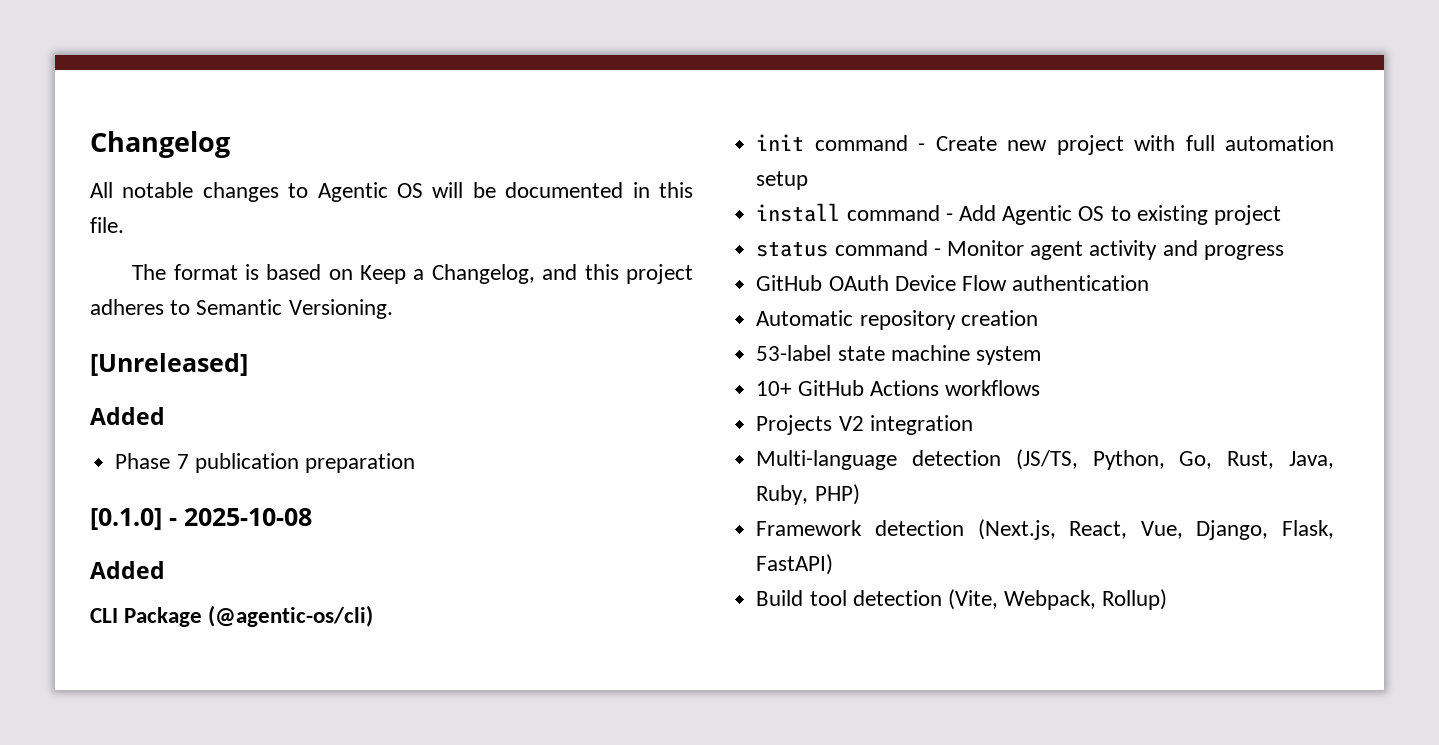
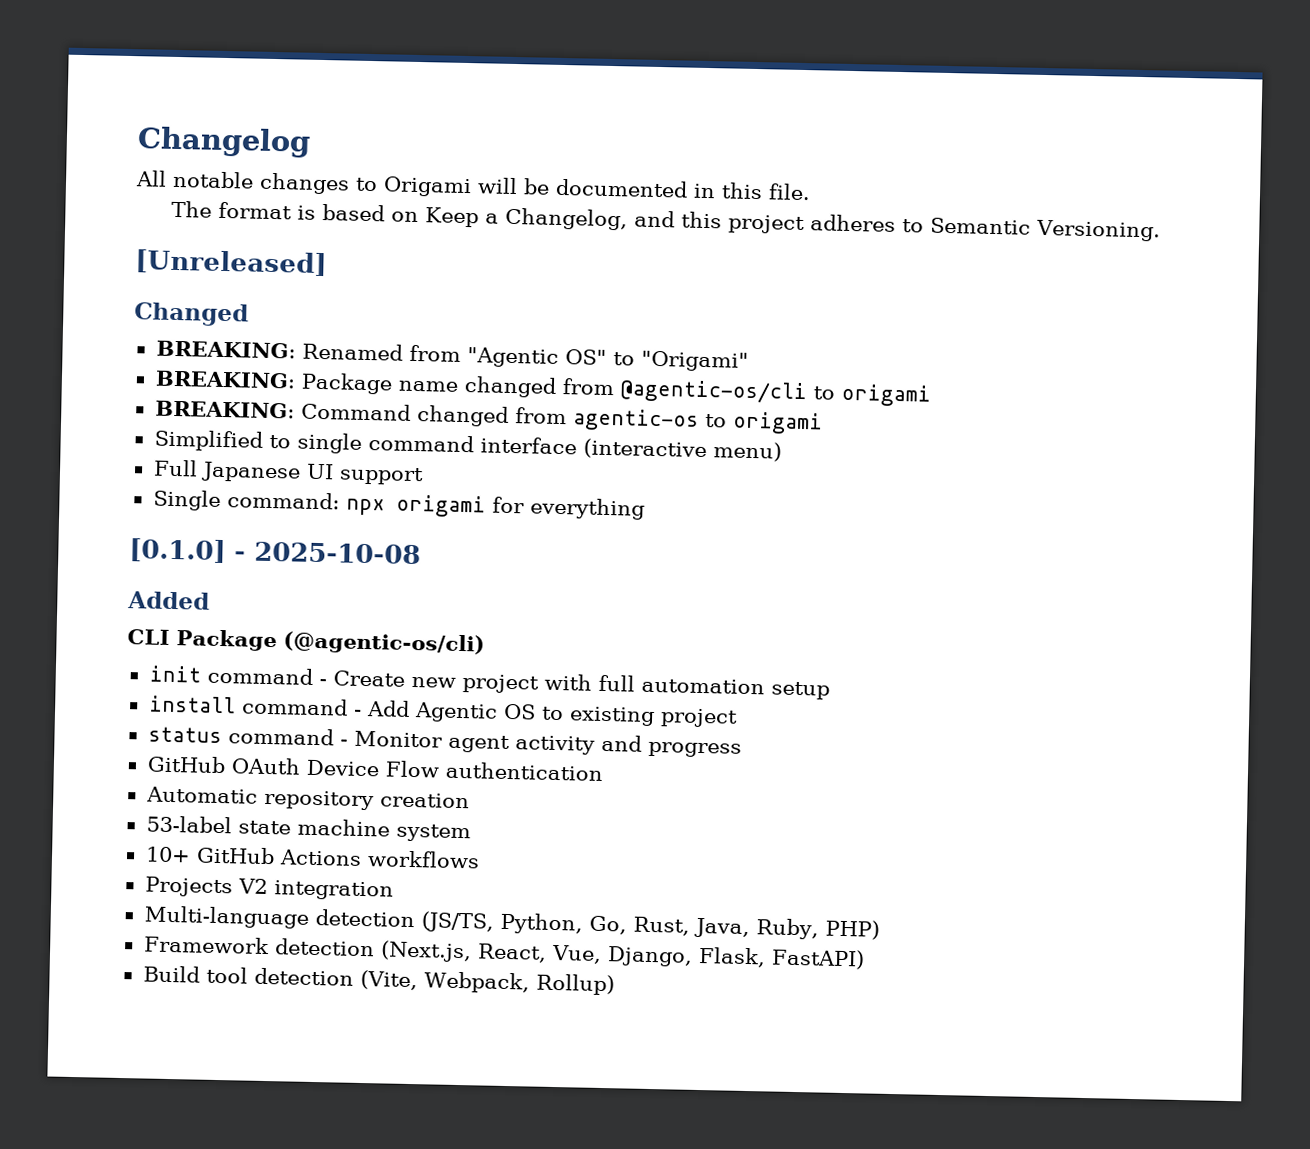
- All notable changes to Agentic OS will be documented in this file.
+ All notable changes to Origami will be documented in this file.
  [Unreleased]
- Added
- Phase 7 publication preparation
+ Changed
+ BREAKING: Renamed from "Agentic OS" to "Origami"
+ BREAKING: Package name changed from @agentic-os/cli to origami
+ BREAKING: Command changed from agentic-os to origami
+ Simplified to single command interface (interactive menu)
+ Full Japanese UI support
+ Single command: npx origami for everything

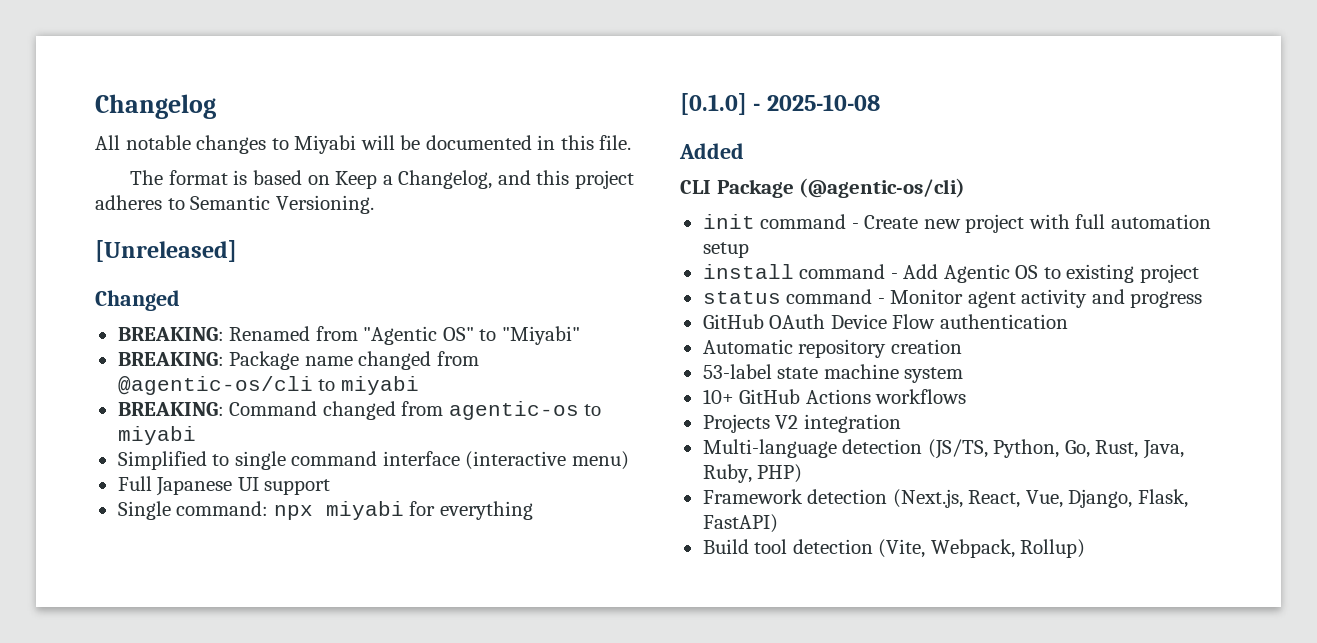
- All notable changes to Origami will be documented in this file.
+ All notable changes to Miyabi will be documented in this file.
- BREAKING: Renamed from "Agentic OS" to "Origami"
+ BREAKING: Renamed from "Agentic OS" to "Miyabi"
- BREAKING: Package name changed from @agentic-os/cli to origami
+ BREAKING: Package name changed from @agentic-os/cli to miyabi
- BREAKING: Command changed from agentic-os to origami
+ BREAKING: Command changed from agentic-os to miyabi
- Single command: npx origami for everything
+ Single command: npx miyabi for everything

